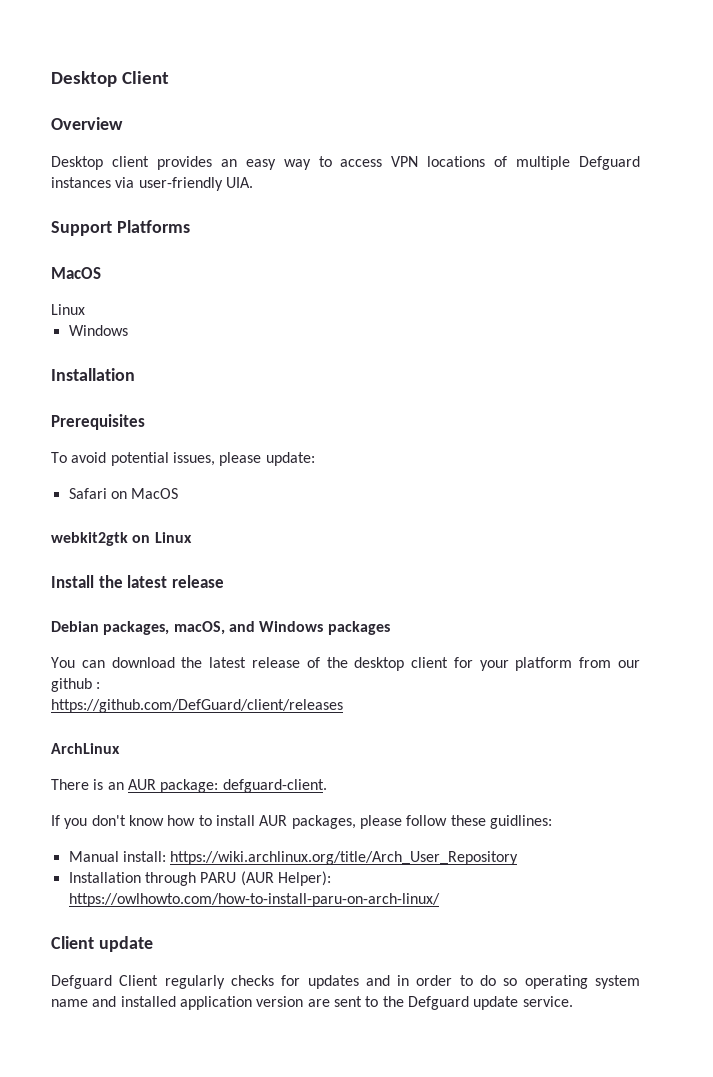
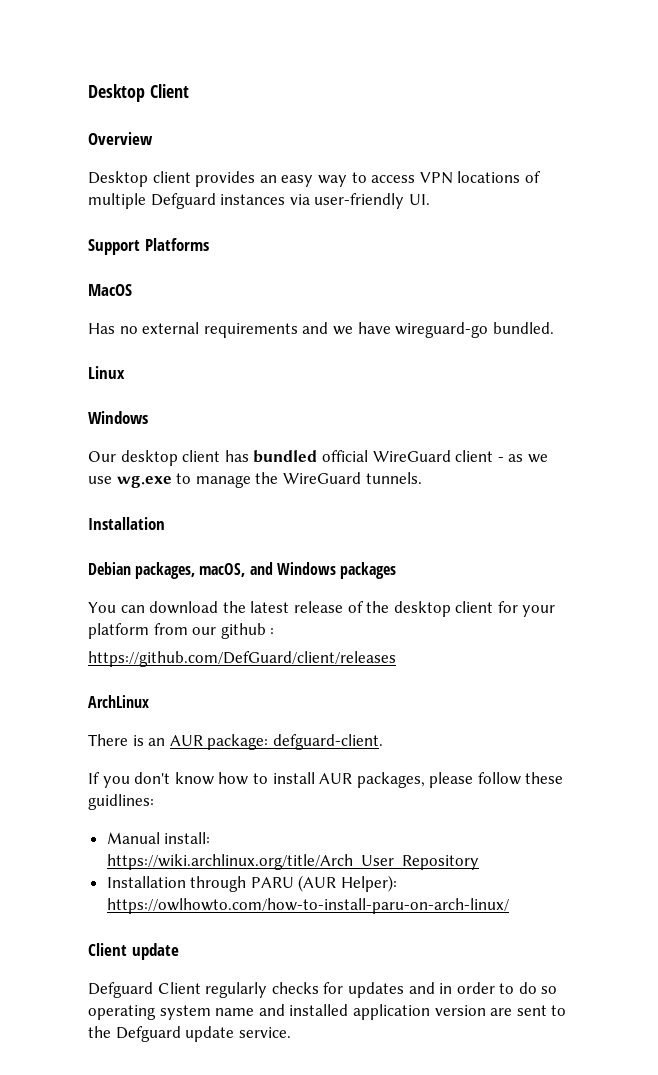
- Desktop client provides an easy way to access VPN locations of multiple Defguard instances via user-friendly UIA.
+ Desktop client provides an easy way to access VPN locations of multiple Defguard instances via user-friendly UI.
  Support Platforms
  MacOS
+ Has no external requirements and we have wireguard-go bundled.
  Linux
  Windows
+ Our desktop client has bundled official WireGuard client - as we use wg.exe to manage the WireGuard tunnels.
  Installation
- Prerequisites
- To avoid potential issues, please update:
- Safari on MacOS
- webkit2gtk on Linux
- Install the latest release

